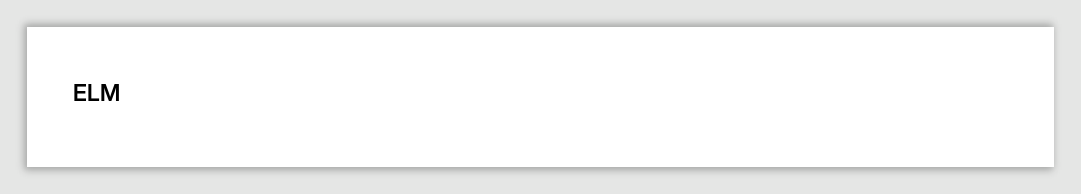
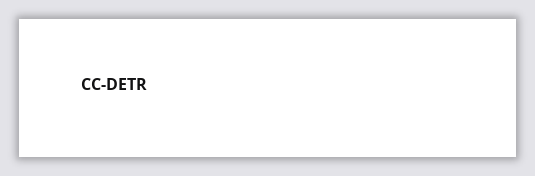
- ELM
+ CC-DETR

